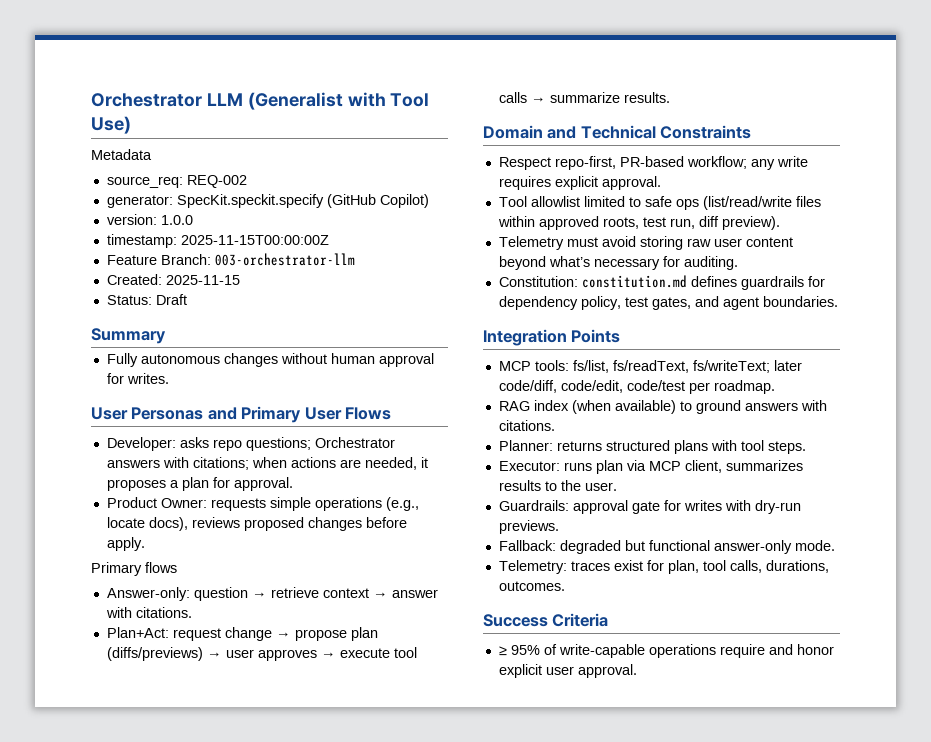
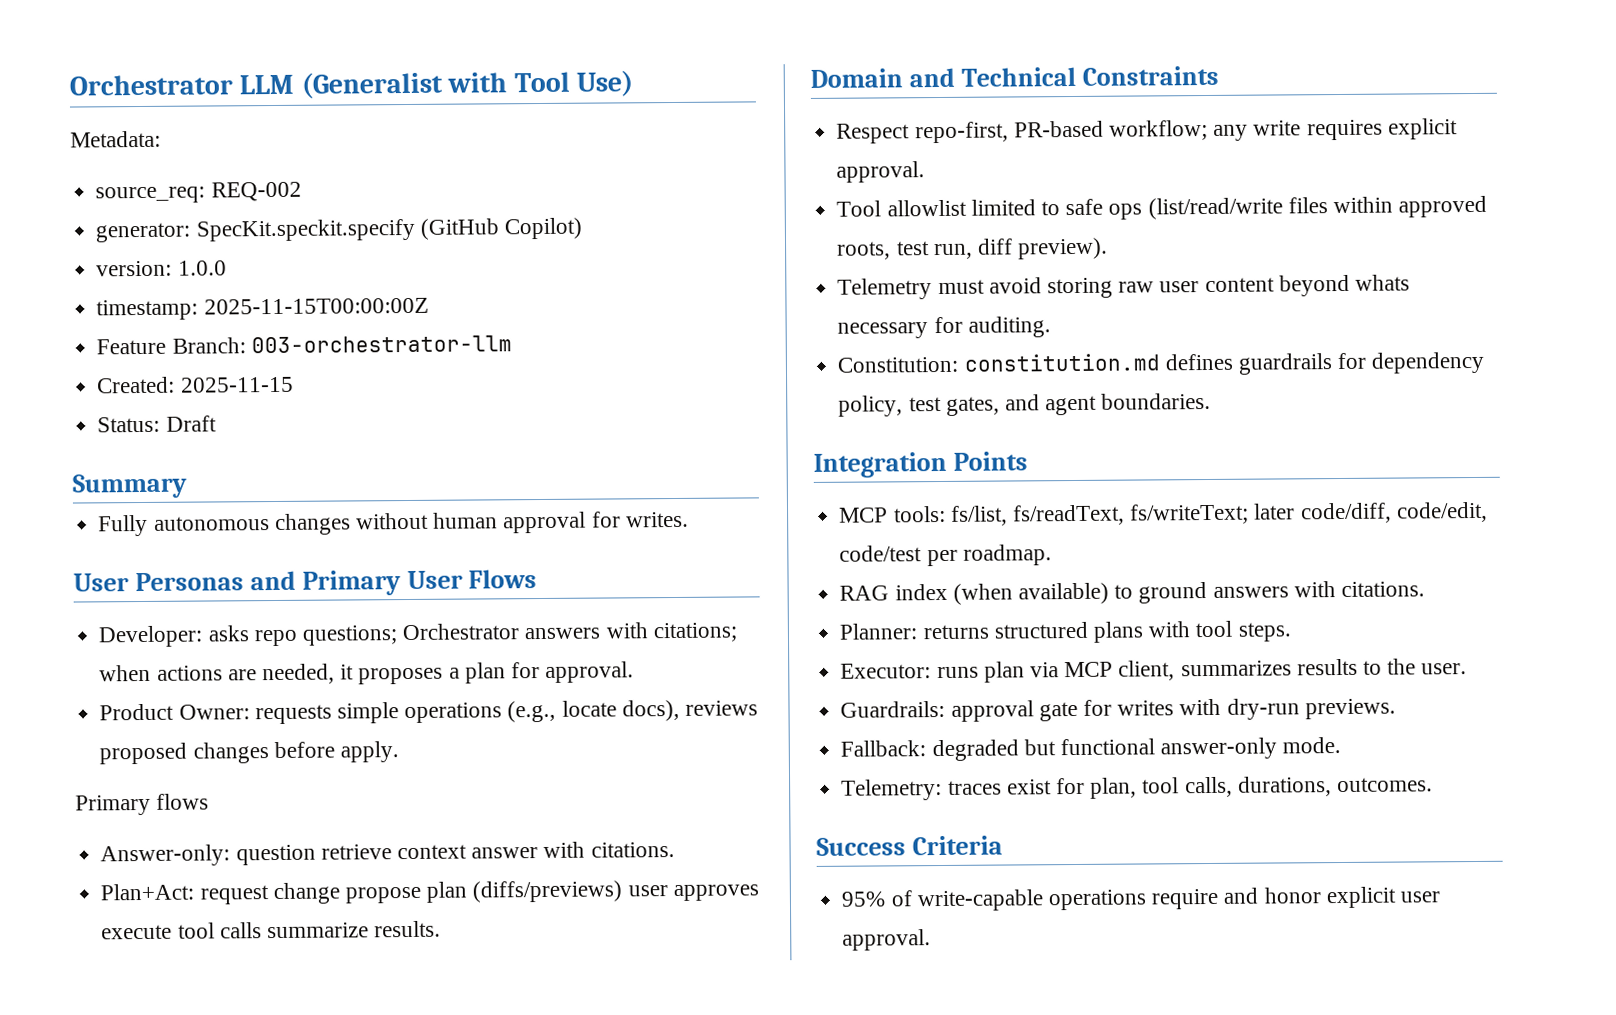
- Metadata
+ Metadata:
- Answer-only: question → retrieve context → answer with citations.
+ Answer-only: question retrieve context answer with citations.
- Plan+Act: request change → propose plan (diffs/previews) → user approves → execute tool calls → summarize results.
+ Plan+Act: request change propose plan (diffs/previews) user approves execute tool calls summarize results.
- Telemetry must avoid storing raw user content beyond what’s necessary for auditing.
+ Telemetry must avoid storing raw user content beyond whats necessary for auditing.
- ≥ 95% of write-capable operations require and honor explicit user approval.
+ 95% of write-capable operations require and honor explicit user approval.

